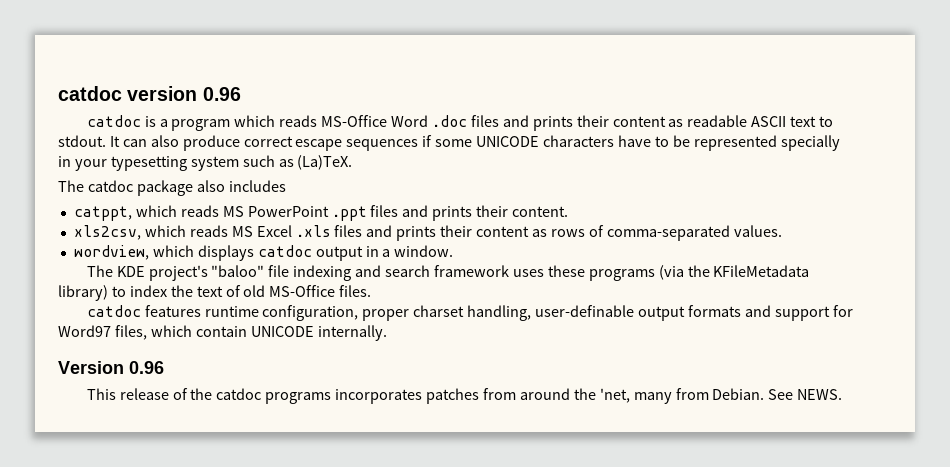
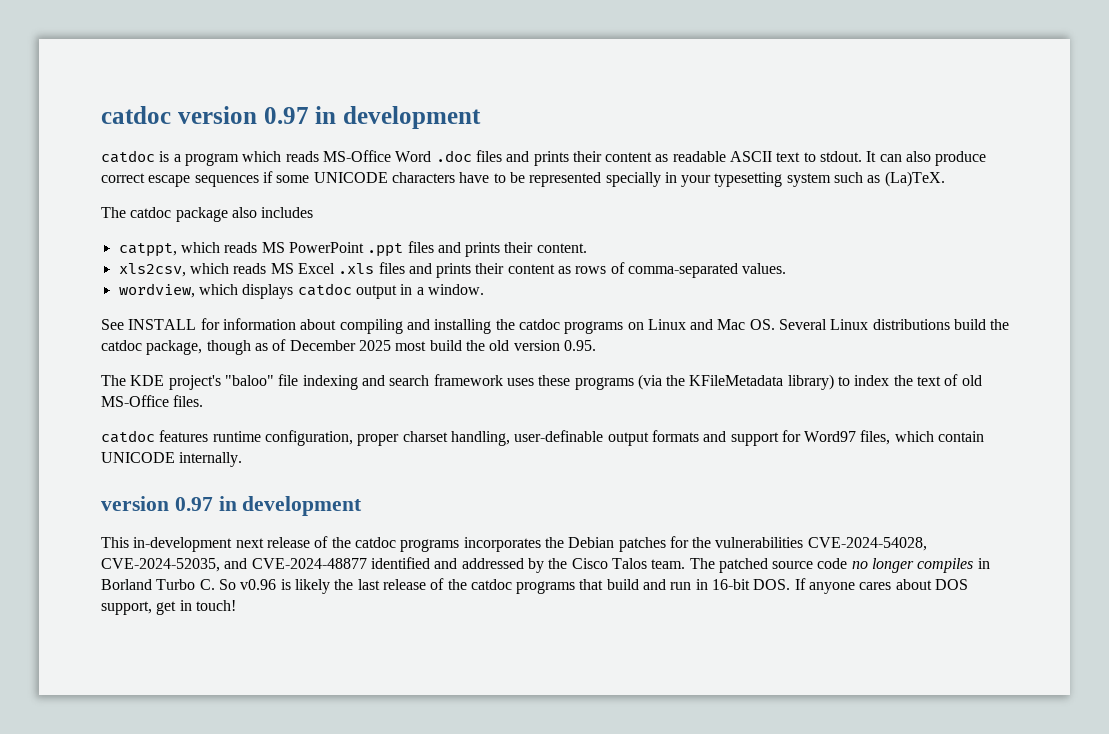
- catdoc version 0.96
+ catdoc version 0.97 in development
+ See INSTALL for information about compiling and installing the catdoc programs on Linux and Mac OS. Several Linux distributions build the catdoc package, though as of December 2025 most build the old version 0.95.
  catdoc features runtime configuration, proper charset handling, user-definable output formats and support for Word97 files, which contain UNICODE internally.
- Version 0.96
+ version 0.97 in development
- This release of the catdoc programs incorporates patches from around the 'net, many from Debian. See NEWS.
+ This in-development next release of the catdoc programs incorporates the Debian patches for the vulnerabilities CVE-2024-54028, CVE-2024-52035, and CVE-2024-48877 identified and addressed by the Cisco Talos team. The patched source code no longer compiles in Borland Turbo C. So v0.96 is likely the last release of the catdoc programs that build and run in 16-bit DOS. If anyone cares about DOS support, get in touch!

